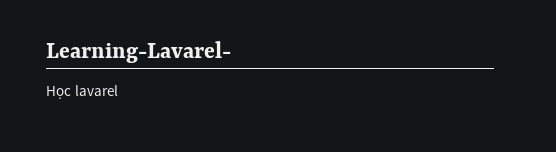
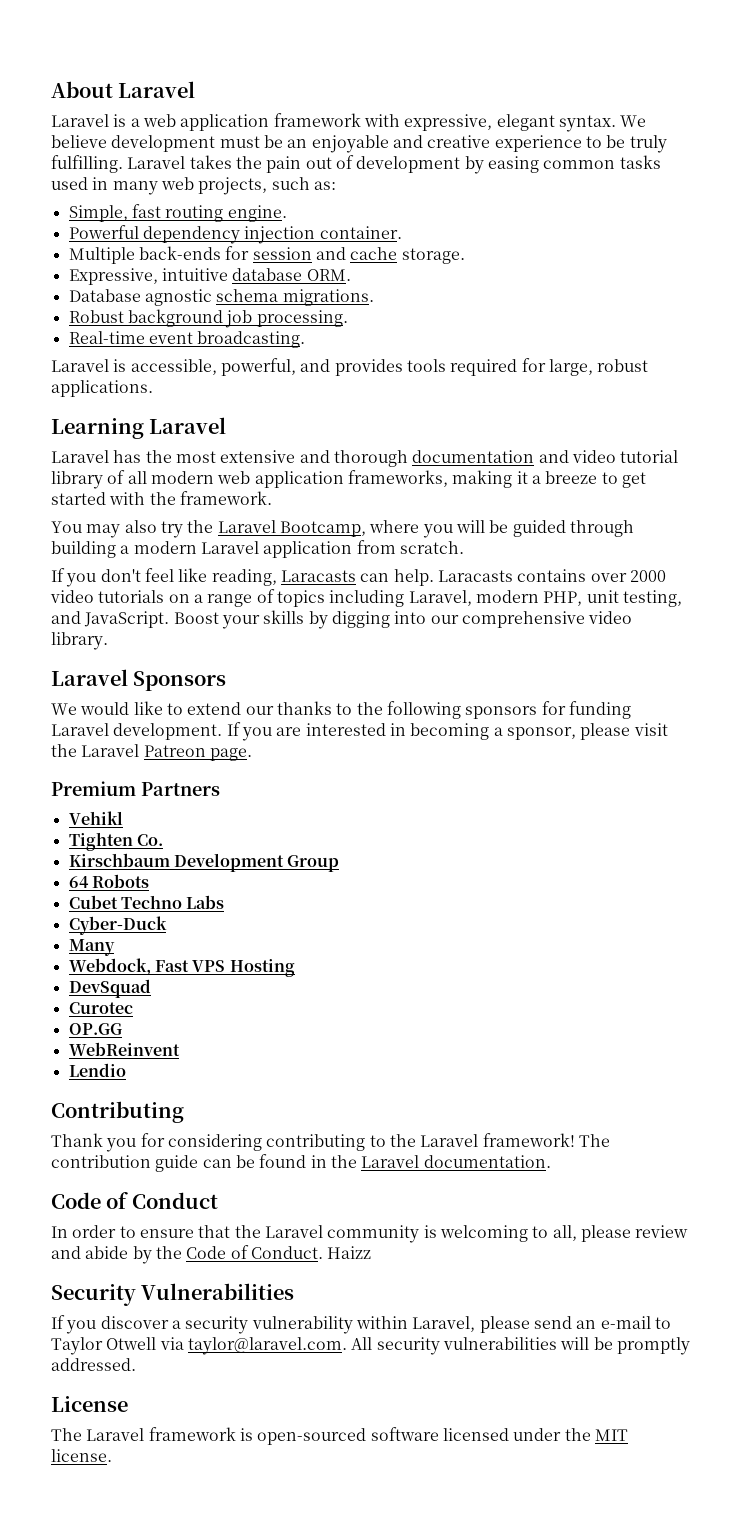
- Learning-Lavarel-
- Học lavarel
+ About Laravel
+ Laravel is a web application framework with expressive, elegant syntax. We believe development must be an enjoyable and creative experience to be truly fulfilling. Laravel takes the pain out of development by easing common tasks used in many web projects, such as:
+ Simple, fast routing engine.
+ Powerful dependency injection container.
+ Multiple back-ends for session and cache storage.
+ Expressive, intuitive database ORM.
+ Database agnostic schema migrations.
+ Robust background job processing.
+ Real-time event broadcasting.
+ Laravel is accessible, powerful, and provides tools required for large, robust applications.
+ Learning Laravel
+ Laravel has the most extensive and thorough documentation and video tutorial library of all modern web application frameworks, making it a breeze to get started with the framework.
+ You may also try the Laravel Bootcamp, where you will be guided through building a modern Laravel application from scratch.
+ If you don't feel like reading, Laracasts can help. Laracasts contains over 2000 video tutorials on a range of topics including Laravel, modern PHP, unit testing, and JavaScript. Boost your skills by digging into our comprehensive video library.
+ Laravel Sponsors
+ We would like to extend our thanks to the following sponsors for funding Laravel development. If you are interested in becoming a sponsor, please visit the Laravel Patreon page.
+ Premium Partners
+ Vehikl
+ Tighten Co.
+ Kirschbaum Development Group
+ 64 Robots
+ Cubet Techno Labs
+ Cyber-Duck
+ Many
+ Webdock, Fast VPS Hosting
+ DevSquad
+ Curotec
+ OP.GG
+ WebReinvent
+ Lendio
+ Contributing
+ Thank you for considering contributing to the Laravel framework! The contribution guide can be found in the Laravel documentation.
+ Code of Conduct
+ In order to ensure that the Laravel community is welcoming to all, please review and abide by the Code of Conduct. Haizz
+ Security Vulnerabilities
+ If you discover a security vulnerability within Laravel, please send an e-mail to Taylor Otwell via taylor@laravel.com. All security vulnerabilities will be promptly addressed.
+ License
+ The Laravel framework is open-sourced software licensed under the MIT license.

